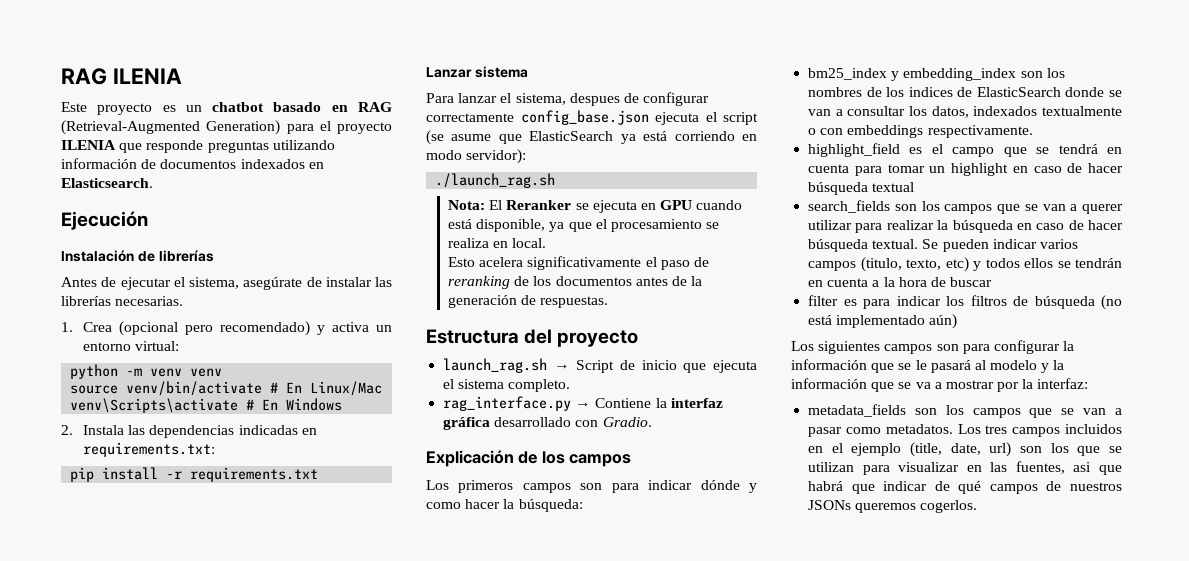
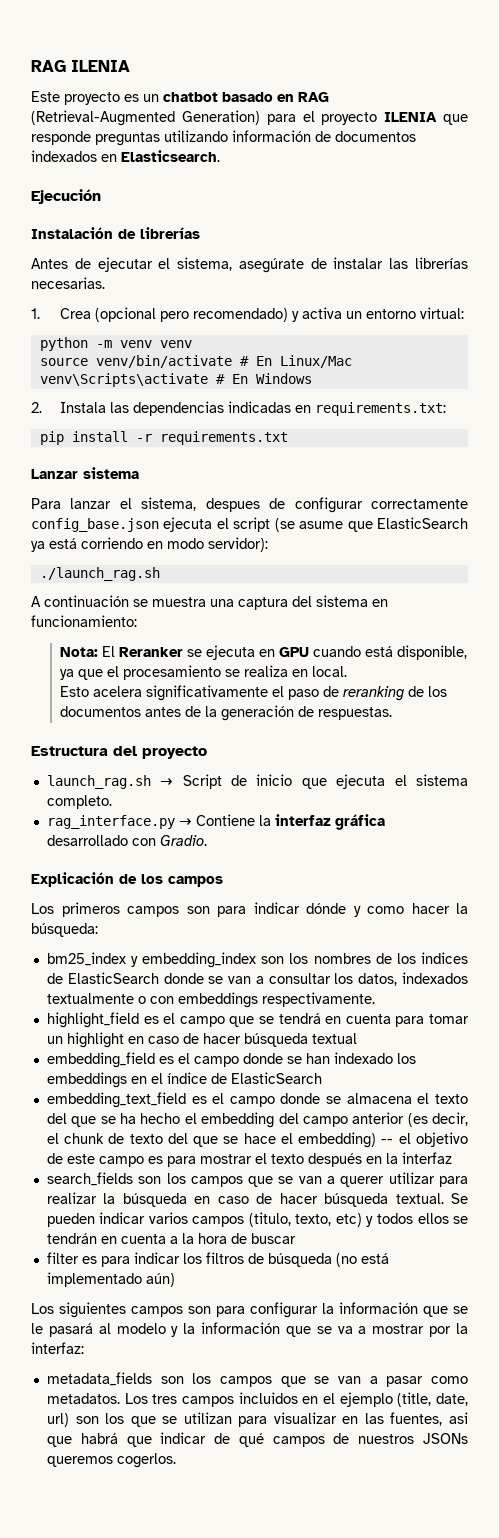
+ A continuación se muestra una captura del sistema en funcionamiento:
+ embedding_field es el campo donde se han indexado los embeddings en el índice de ElasticSearch
+ embedding_text_field es el campo donde se almacena el texto del que se ha hecho el embedding del campo anterior (es decir, el chunk de texto del que se hace el embedding) -- el objetivo de este campo es para mostrar el texto después en la interfaz

